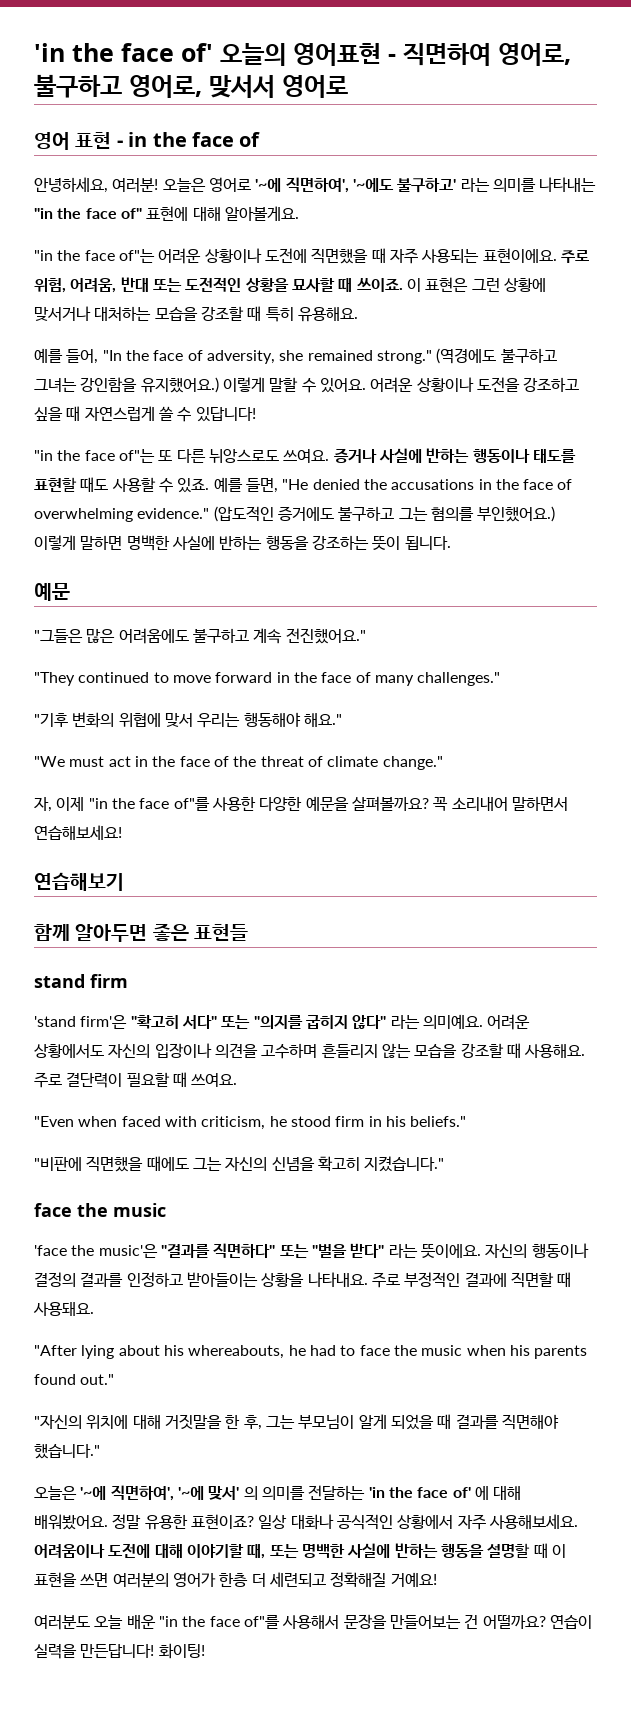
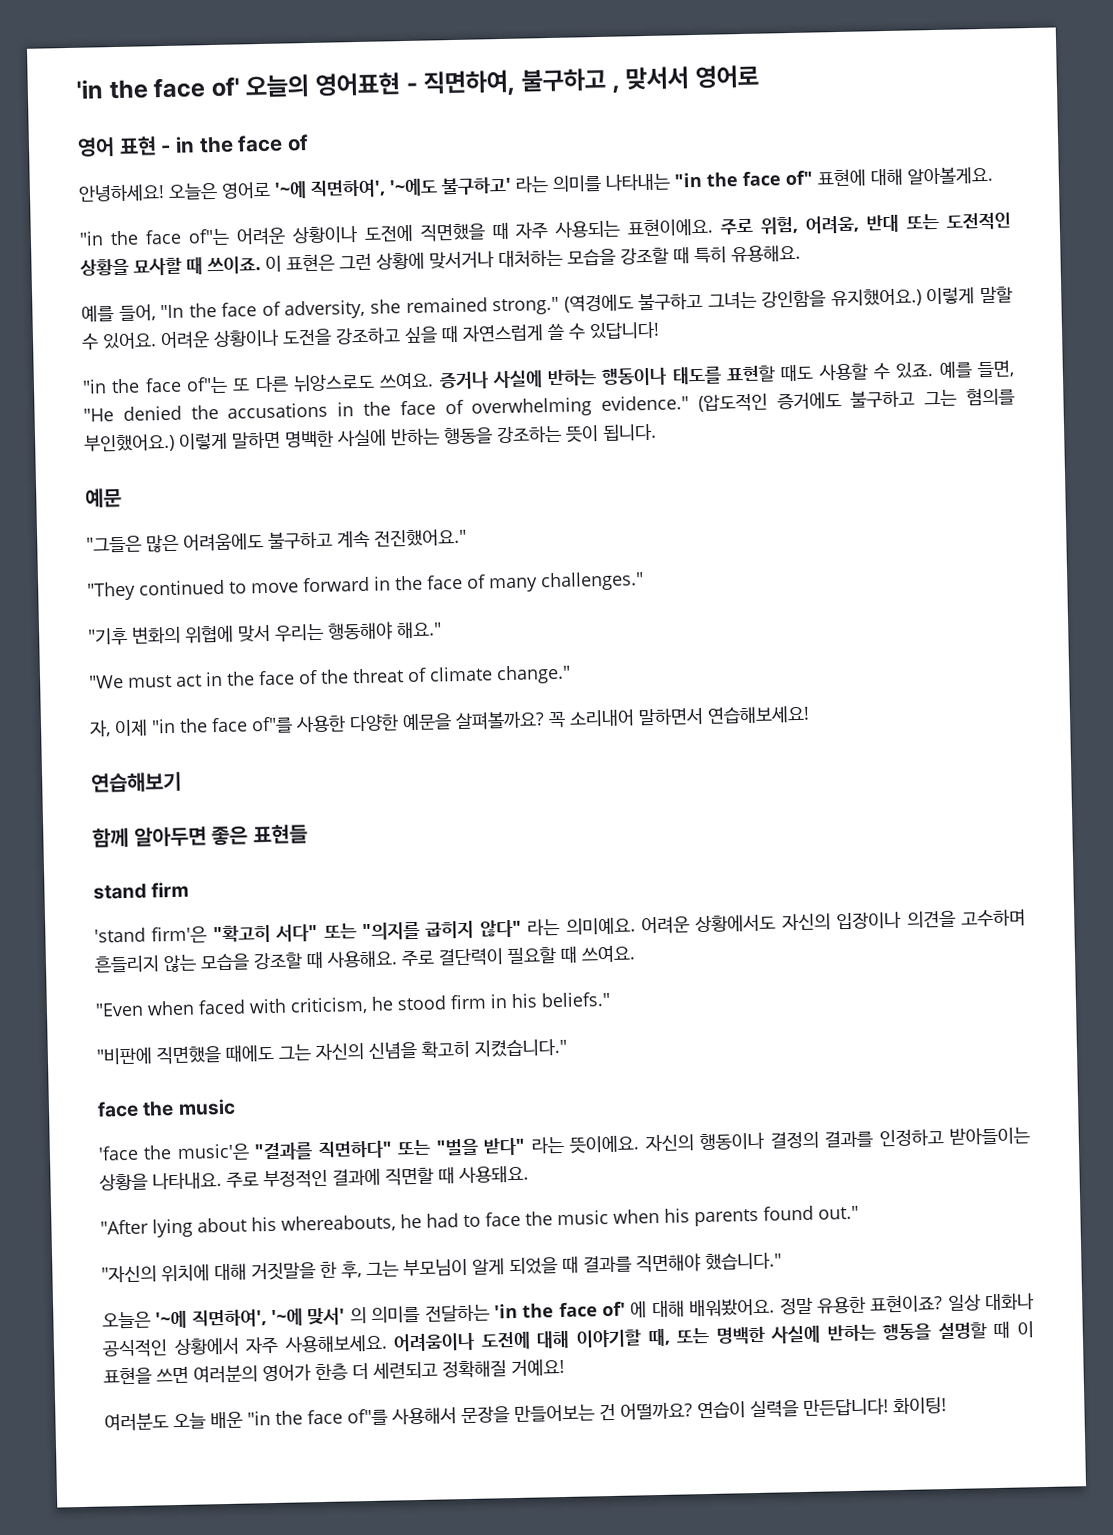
- 'in the face of' 오늘의 영어표현 - 직면하여 영어로, 불구하고 영어로, 맞서서 영어로
+ 'in the face of' 오늘의 영어표현 - 직면하여, 불구하고 , 맞서서 영어로
- 안녕하세요, 여러분!
+ 안녕하세요!

